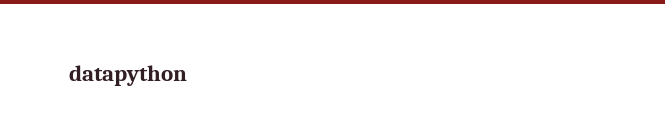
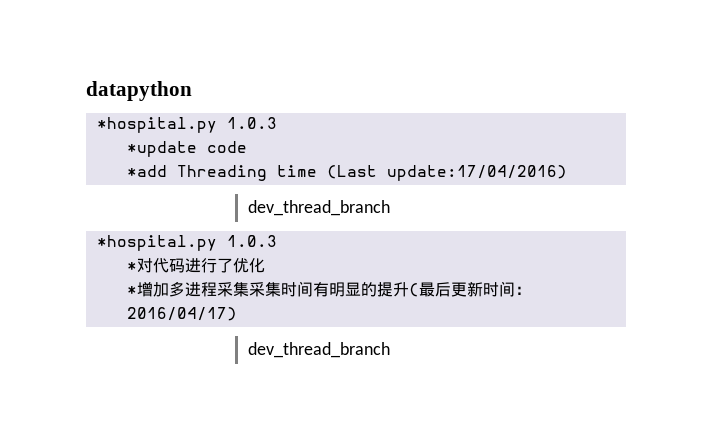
  datapython
+ *hospital.py 1.0.3
+ *update code
+ *add Threading time (Last update:17/04/2016)
+ dev_thread_branch
+ *hospital.py 1.0.3
+ *对代码进行了优化
+ *增加多进程采集采集时间有明显的提升(最后更新时间：2016/04/17)
+ dev_thread_branch

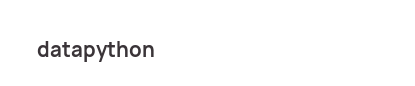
  datapython
- *hospital.py 1.0.3
- *update code
- *add Threading time (Last update:17/04/2016)
- dev_thread_branch
- *hospital.py 1.0.3
- *对代码进行了优化
- *增加多进程采集采集时间有明显的提升(最后更新时间：2016/04/17)
- dev_thread_branch

